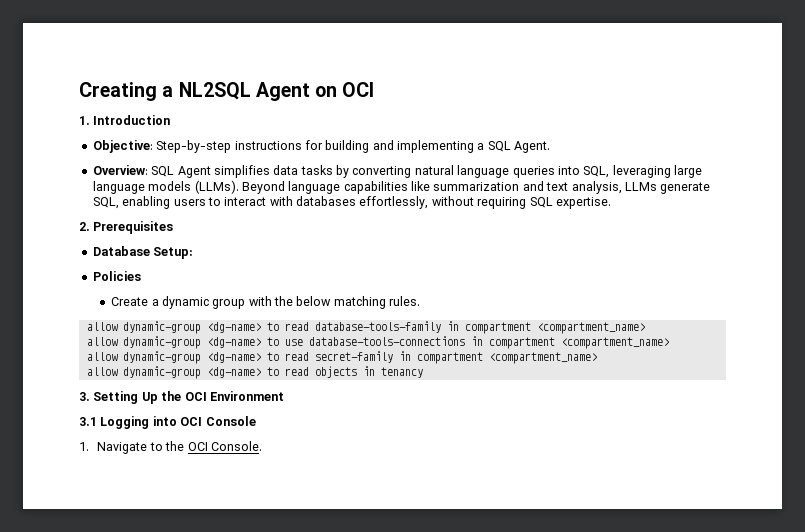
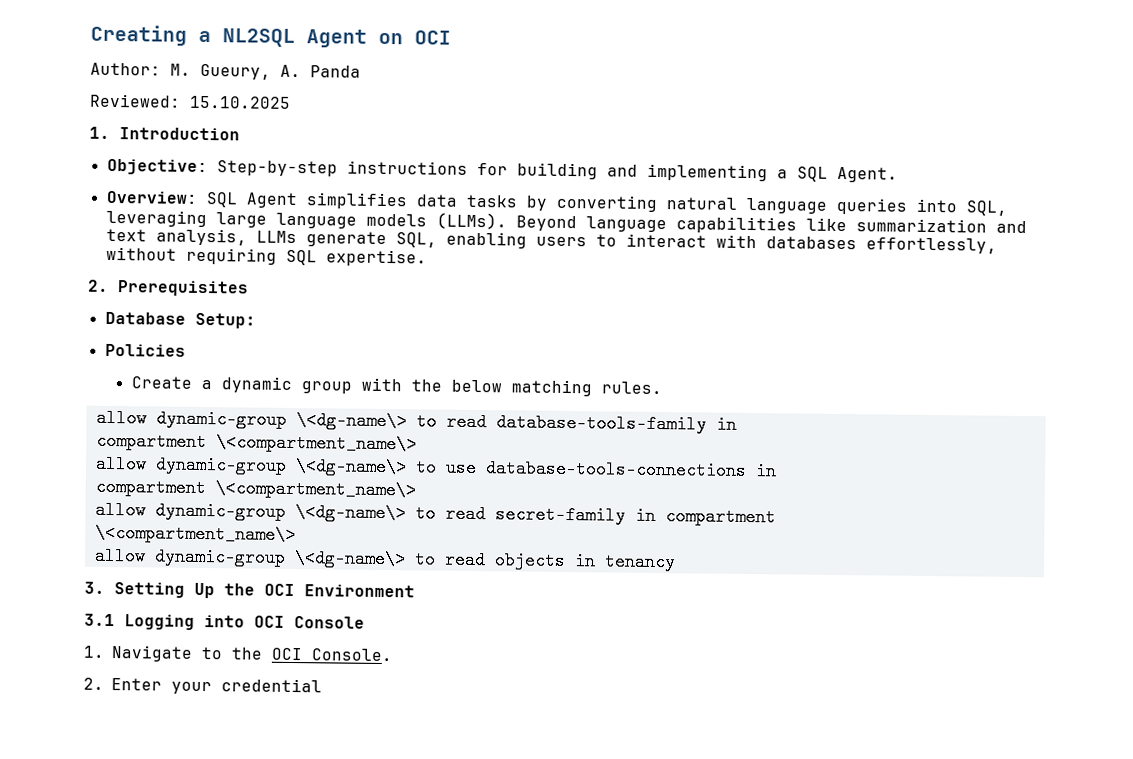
+ Author: M. Gueury, A. Panda
+ Reviewed: 15.10.2025
- allow dynamic-group <dg-name> to read database-tools-family in compartment <compartment_name>
- allow dynamic-group <dg-name> to use database-tools-connections in compartment <compartment_name>
- allow dynamic-group <dg-name> to read secret-family in compartment <compartment_name>
- allow dynamic-group <dg-name> to read objects in tenancy
+ allow dynamic-group \<dg-name\> to read database-tools-family in
+ compartment \<compartment_name\>
+ allow dynamic-group \<dg-name\> to use database-tools-connections in
+ compartment \<compartment_name\>
+ allow dynamic-group \<dg-name\> to read secret-family in compartment
+ \<compartment_name\>
+ allow dynamic-group \<dg-name\> to read objects in tenancy
+ 2. Enter your credential

